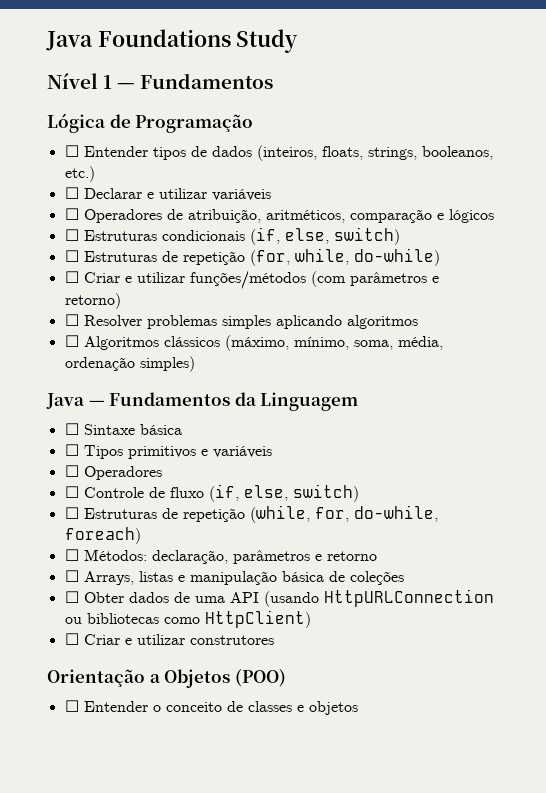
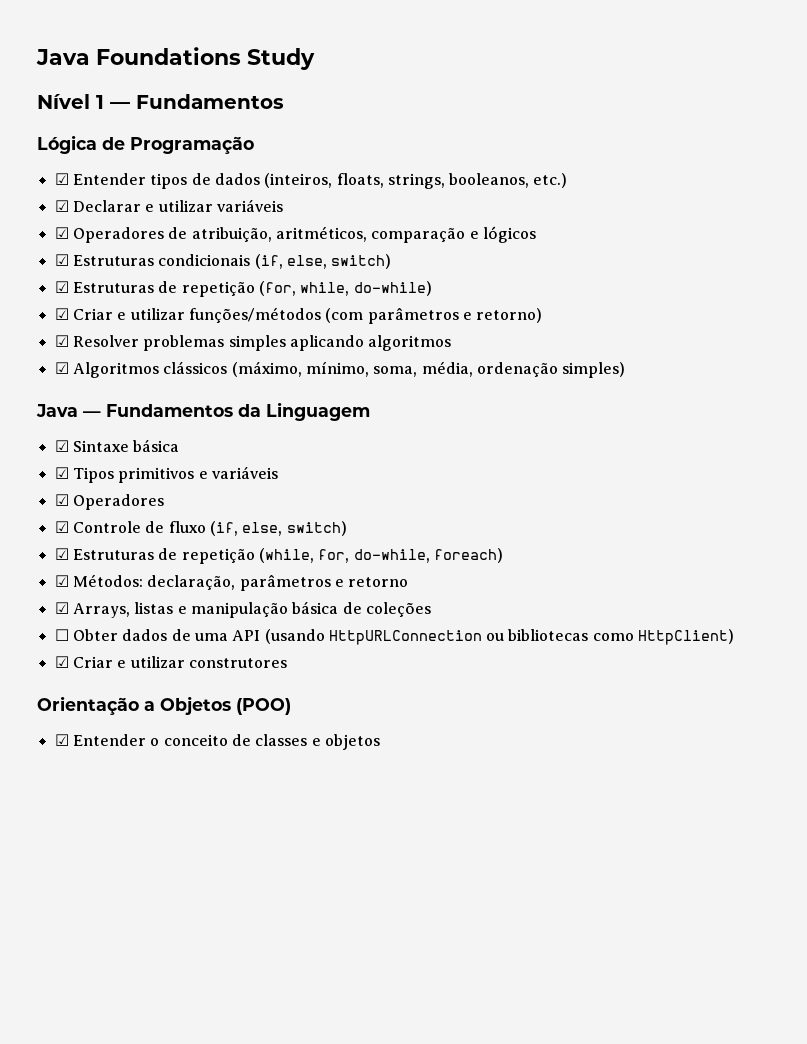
- ☐ Entender tipos de dados (inteiros, floats, strings, booleanos, etc.)
+ ☑ Entender tipos de dados (inteiros, floats, strings, booleanos, etc.)
- ☐ Declarar e utilizar variáveis
+ ☑ Declarar e utilizar variáveis
- ☐ Operadores de atribuição, aritméticos, comparação e lógicos
+ ☑ Operadores de atribuição, aritméticos, comparação e lógicos
- ☐ Estruturas condicionais (if, else, switch)
+ ☑ Estruturas condicionais (if, else, switch)
- ☐ Estruturas de repetição (for, while, do-while)
+ ☑ Estruturas de repetição (for, while, do-while)
- ☐ Criar e utilizar funções/métodos (com parâmetros e retorno)
+ ☑ Criar e utilizar funções/métodos (com parâmetros e retorno)
- ☐ Resolver problemas simples aplicando algoritmos
+ ☑ Resolver problemas simples aplicando algoritmos
- ☐ Algoritmos clássicos (máximo, mínimo, soma, média, ordenação simples)
+ ☑ Algoritmos clássicos (máximo, mínimo, soma, média, ordenação simples)
- ☐ Sintaxe básica
+ ☑ Sintaxe básica
- ☐ Tipos primitivos e variáveis
- ☐ Operadores
+ ☑ Tipos primitivos e variáveis
+ ☑ Operadores
- ☐ Controle de fluxo (if, else, switch)
+ ☑ Controle de fluxo (if, else, switch)
- ☐ Estruturas de repetição (while, for, do-while, foreach)
+ ☑ Estruturas de repetição (while, for, do-while, foreach)
- ☐ Métodos: declaração, parâmetros e retorno
+ ☑ Métodos: declaração, parâmetros e retorno
- ☐ Arrays, listas e manipulação básica de coleções
+ ☑ Arrays, listas e manipulação básica de coleções
- ☐ Criar e utilizar construtores
+ ☑ Criar e utilizar construtores
- ☐ Entender o conceito de classes e objetos
+ ☑ Entender o conceito de classes e objetos

